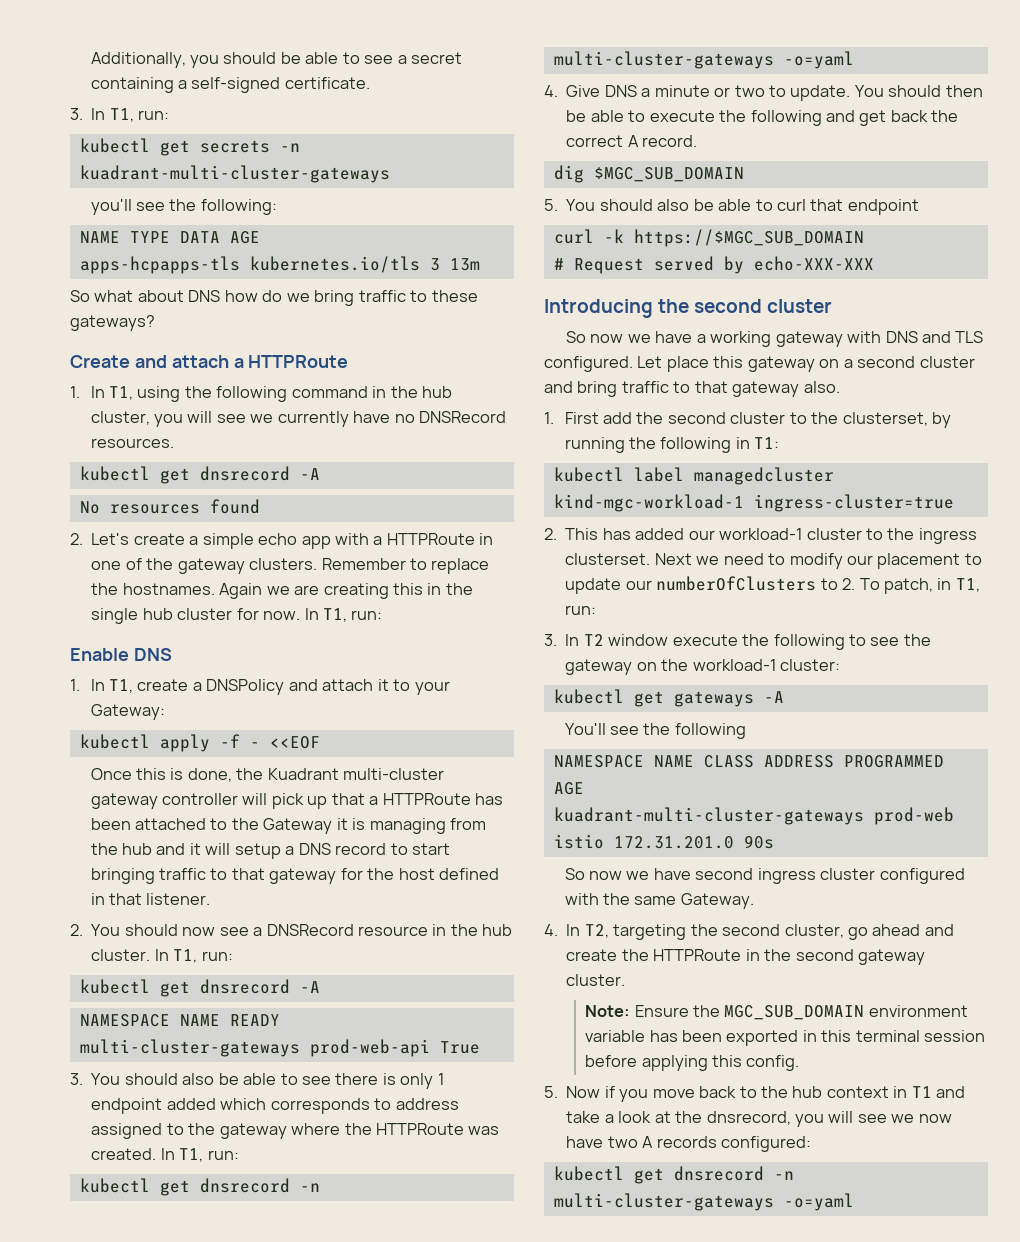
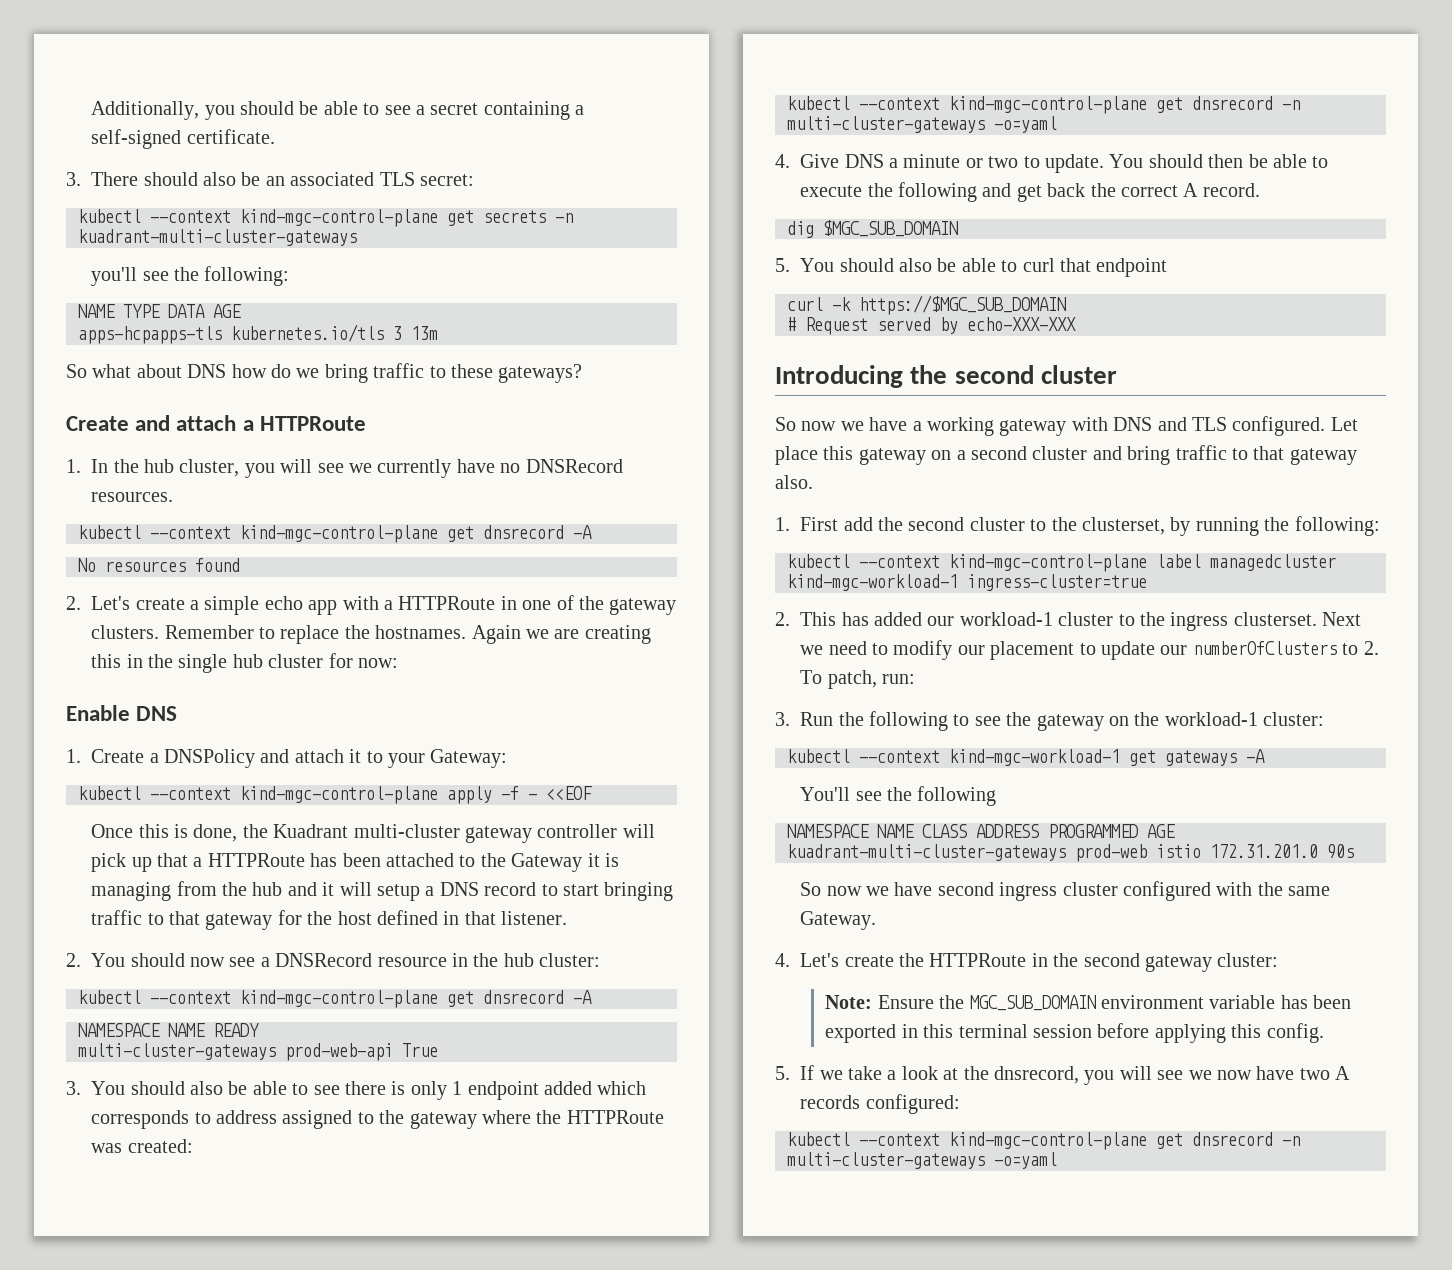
- 3. In T1, run:
- kubectl get secrets -n kuadrant-multi-cluster-gateways
+ 3. There should also be an associated TLS secret:
+ kubectl --context kind-mgc-control-plane get secrets -n kuadrant-multi-cluster-gateways
- 1. In T1, using the following command in the hub cluster, you will see we currently have no DNSRecord resources.
- kubectl get dnsrecord -A
+ 1. In the hub cluster, you will see we currently have no DNSRecord resources.
+ kubectl --context kind-mgc-control-plane get dnsrecord -A
- Again we are creating this in the single hub cluster for now. In T1, run:
+ Again we are creating this in the single hub cluster for now:
- 1. In T1, create a DNSPolicy and attach it to your Gateway:
+ 1. Create a DNSPolicy and attach it to your Gateway:
- kubectl apply -f - <<EOF
+ kubectl --context kind-mgc-control-plane apply -f - <<EOF
- 2. You should now see a DNSRecord resource in the hub cluster. In T1, run:
- kubectl get dnsrecord -A
+ 2. You should now see a DNSRecord resource in the hub cluster:
+ kubectl --context kind-mgc-control-plane get dnsrecord -A
- 3. You should also be able to see there is only 1 endpoint added which corresponds to address assigned to the gateway where the HTTPRoute was created. In T1, run:
- kubectl get dnsrecord -n multi-cluster-gateways -o=yaml
+ 3. You should also be able to see there is only 1 endpoint added which corresponds to address assigned to the gateway where the HTTPRoute was created:
+ kubectl --context kind-mgc-control-plane get dnsrecord -n multi-cluster-gateways -o=yaml
- 1. First add the second cluster to the clusterset, by running the following in T1:
- kubectl label managedcluster kind-mgc-workload-1 ingress-cluster=true
+ 1. First add the second cluster to the clusterset, by running the following:
+ kubectl --context kind-mgc-control-plane label managedcluster kind-mgc-workload-1 ingress-cluster=true
- Next we need to modify our placement to update our numberOfClusters to 2. To patch, in T1, run:
+ Next we need to modify our placement to update our numberOfClusters to 2. To patch, run:
- 3. In T2 window execute the following to see the gateway on the workload-1 cluster:
+ 3. Run the following to see the gateway on the workload-1 cluster:
- kubectl get gateways -A
+ kubectl --context kind-mgc-workload-1 get gateways -A
- 4. In T2, targeting the second cluster, go ahead and create the HTTPRoute in the second gateway cluster.
+ 4. Let's create the HTTPRoute in the second gateway cluster:
- 5. Now if you move back to the hub context in T1 and take a look at the dnsrecord, you will see we now have two A records configured:
- kubectl get dnsrecord -n multi-cluster-gateways -o=yaml
+ 5. If we take a look at the dnsrecord, you will see we now have two A records configured:
+ kubectl --context kind-mgc-control-plane get dnsrecord -n multi-cluster-gateways -o=yaml

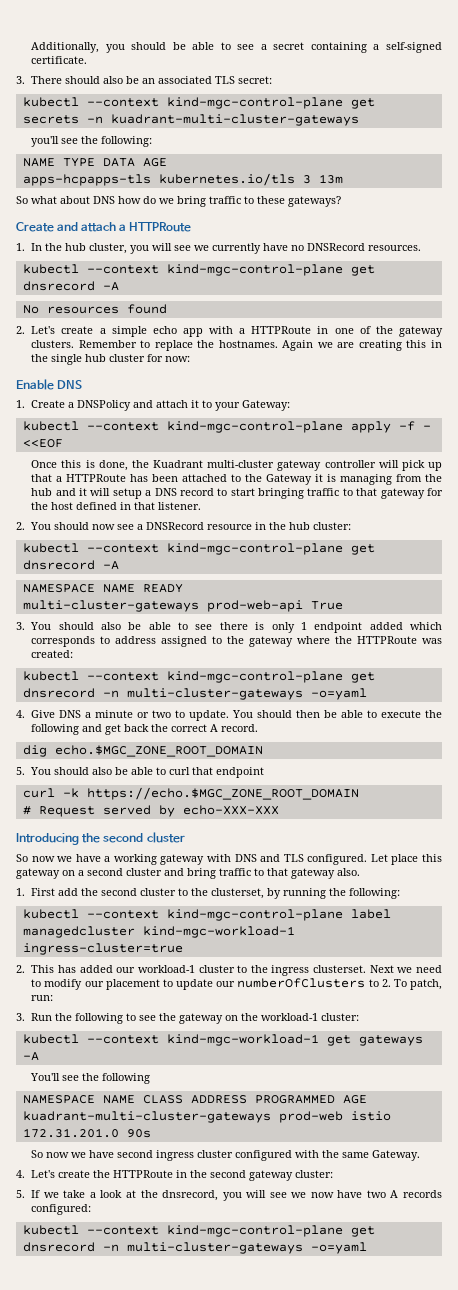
- dig $MGC_SUB_DOMAIN
+ dig echo.$MGC_ZONE_ROOT_DOMAIN
- curl -k https://$MGC_SUB_DOMAIN
+ curl -k https://echo.$MGC_ZONE_ROOT_DOMAIN
- Note: Ensure the MGC_SUB_DOMAIN environment variable has been exported in this terminal session before applying this config.

